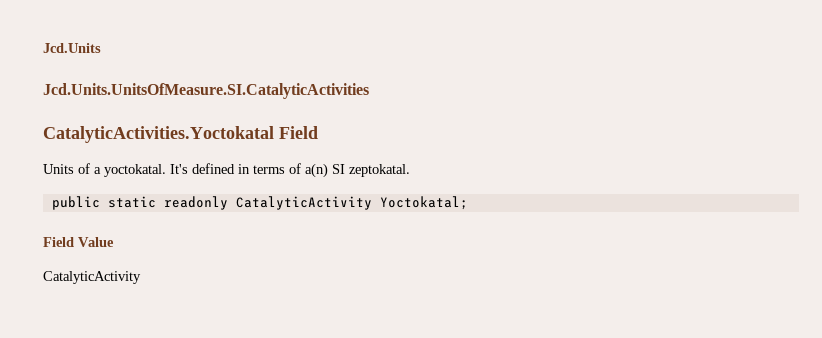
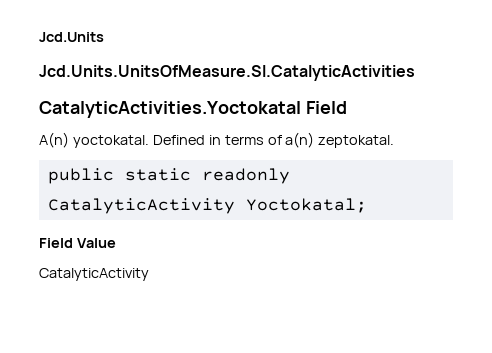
- Units of a yoctokatal. It's defined in terms of a(n) SI zeptokatal.
+ A(n) yoctokatal. Defined in terms of a(n) zeptokatal.

